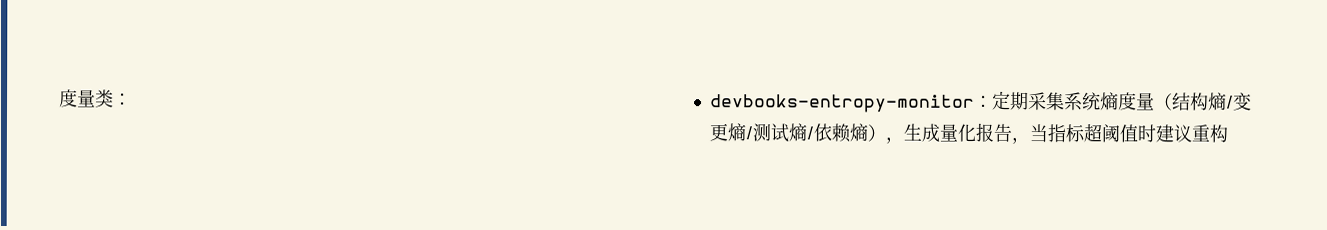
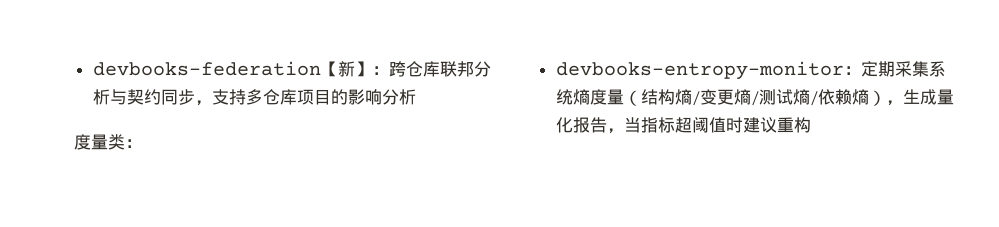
+ devbooks-federation【新】：跨仓库联邦分析与契约同步，支持多仓库项目的影响分析

